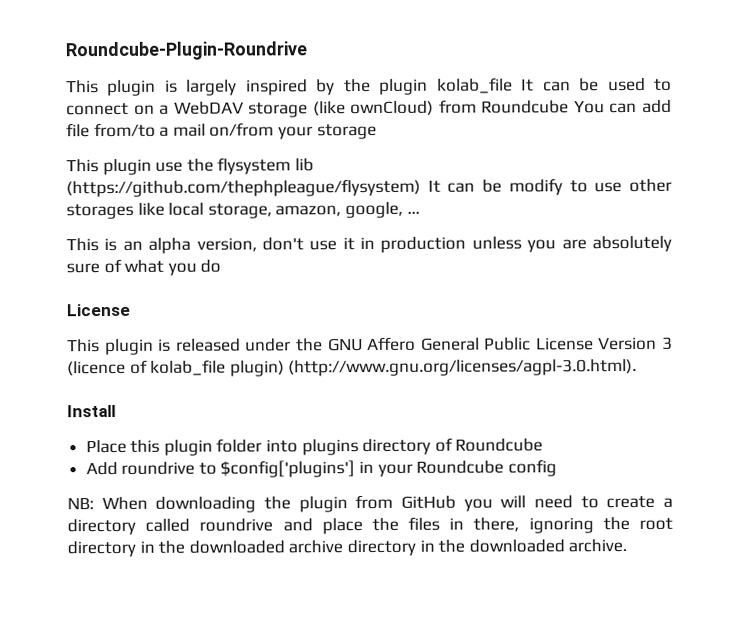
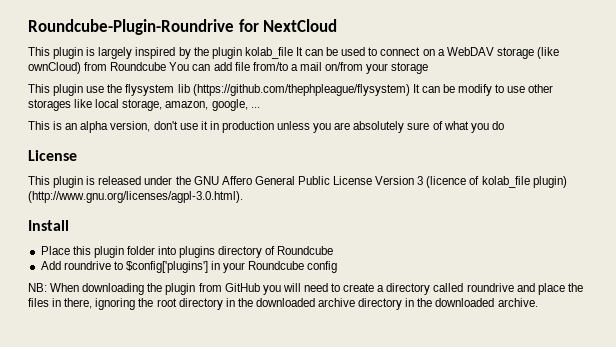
- Roundcube-Plugin-Roundrive
+ Roundcube-Plugin-Roundrive for NextCloud

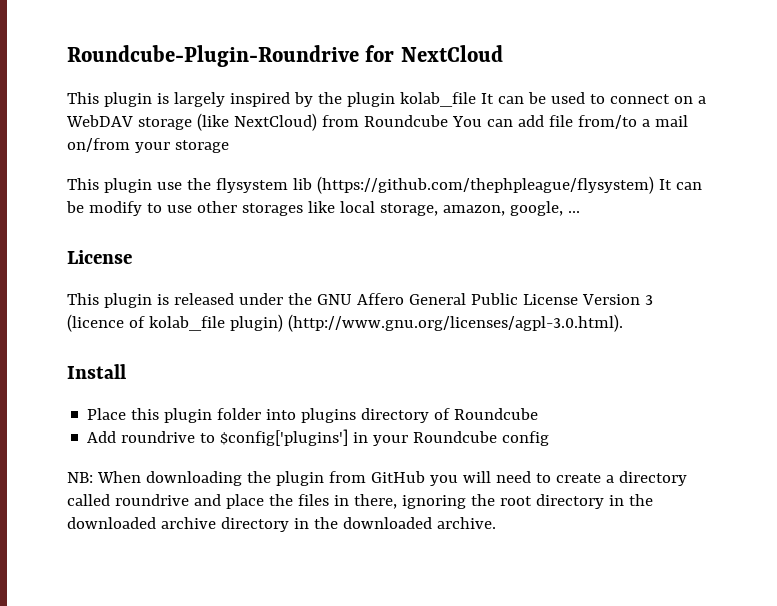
- This plugin is largely inspired by the plugin kolab_file It can be used to connect on a WebDAV storage (like ownCloud) from Roundcube You can add file from/to a mail on/from your storage
+ This plugin is largely inspired by the plugin kolab_file It can be used to connect on a WebDAV storage (like NextCloud) from Roundcube You can add file from/to a mail on/from your storage
- This is an alpha version, don't use it in production unless you are absolutely sure of what you do

